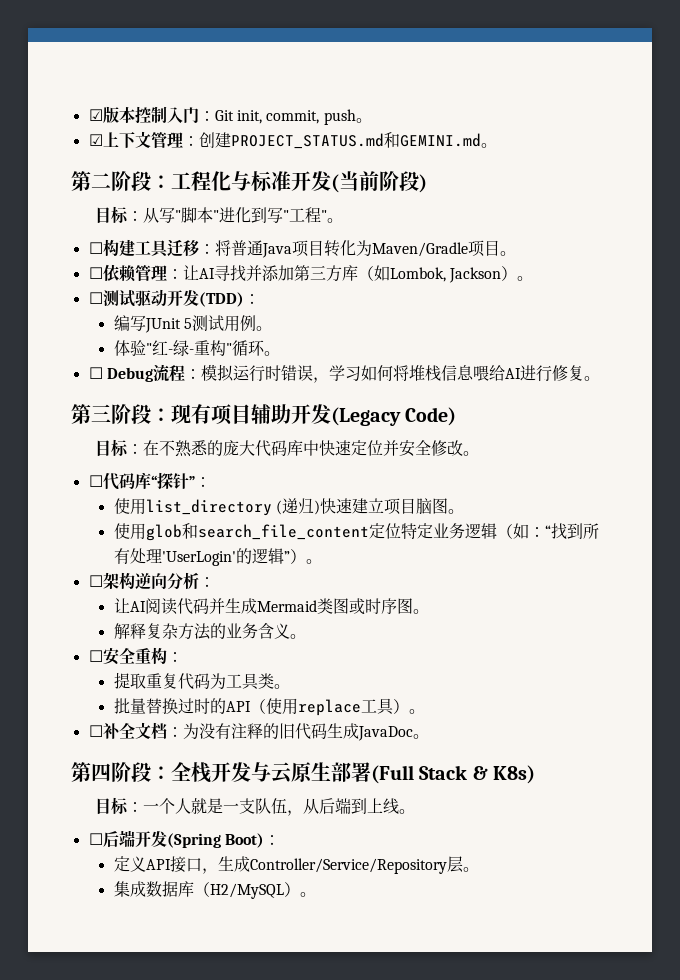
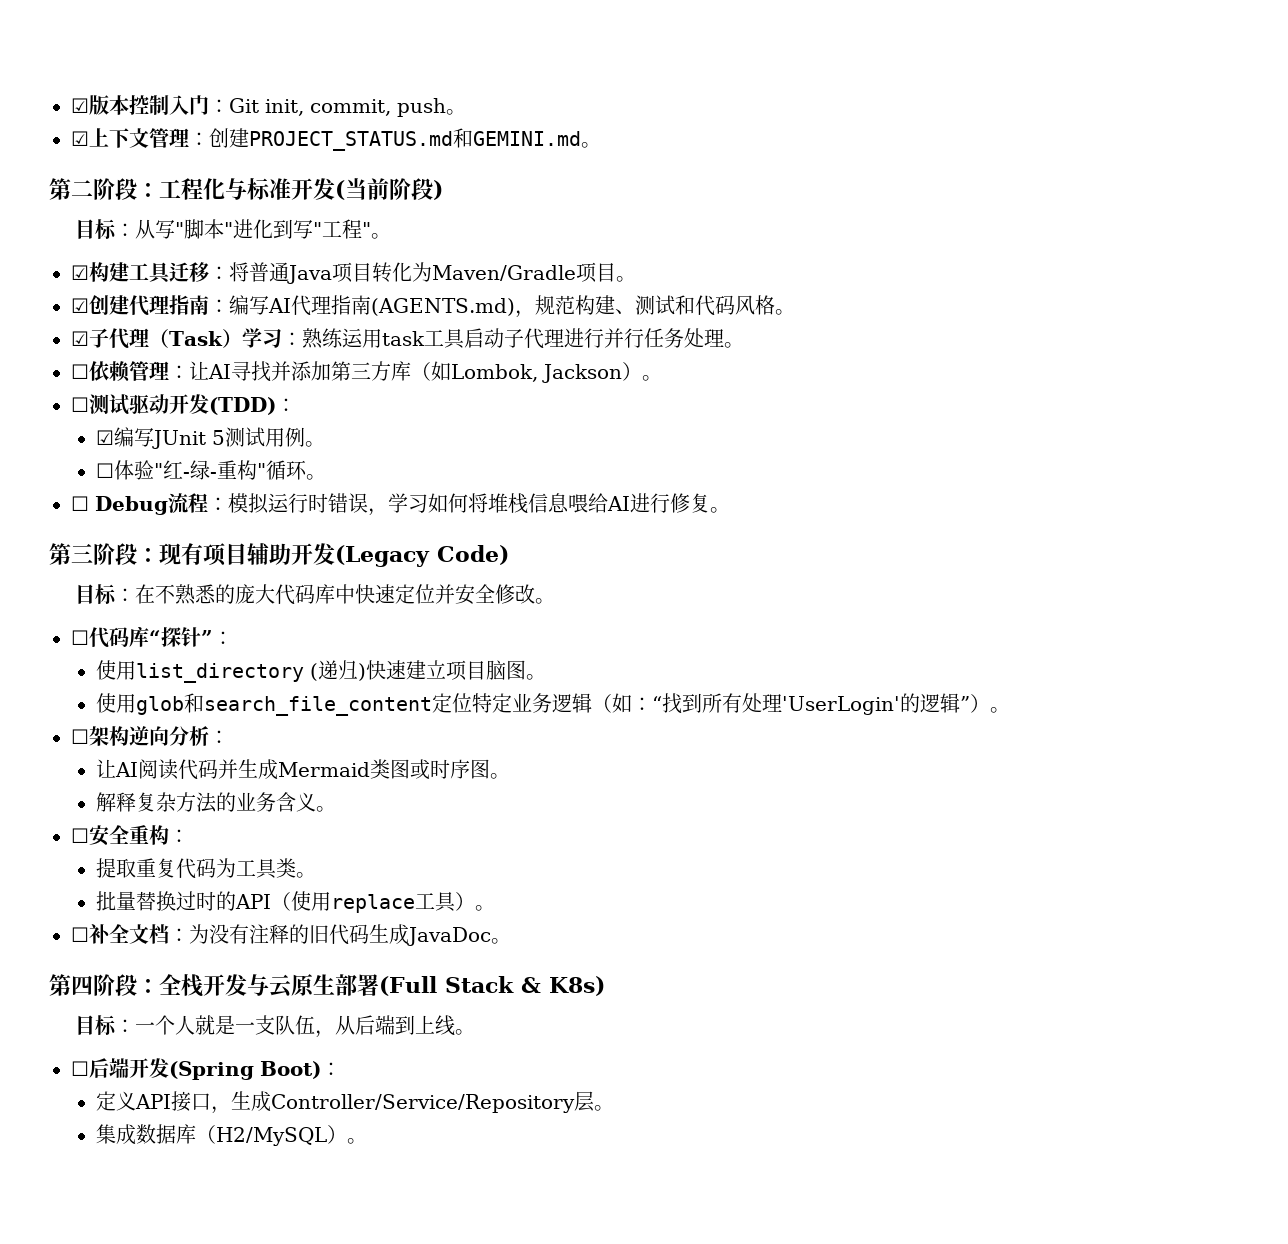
- ☐构建工具迁移：将普通Java项目转化为Maven/Gradle项目。
+ ☑构建工具迁移：将普通Java项目转化为Maven/Gradle项目。
+ ☑创建代理指南：编写AI代理指南(AGENTS.md)，规范构建、测试和代码风格。
+ ☑子代理（Task）学习：熟练运用task工具启动子代理进行并行任务处理。
- 编写JUnit 5测试用例。
+ ☑编写JUnit 5测试用例。
- 体验"红-绿-重构"循环。
+ ☐体验"红-绿-重构"循环。

